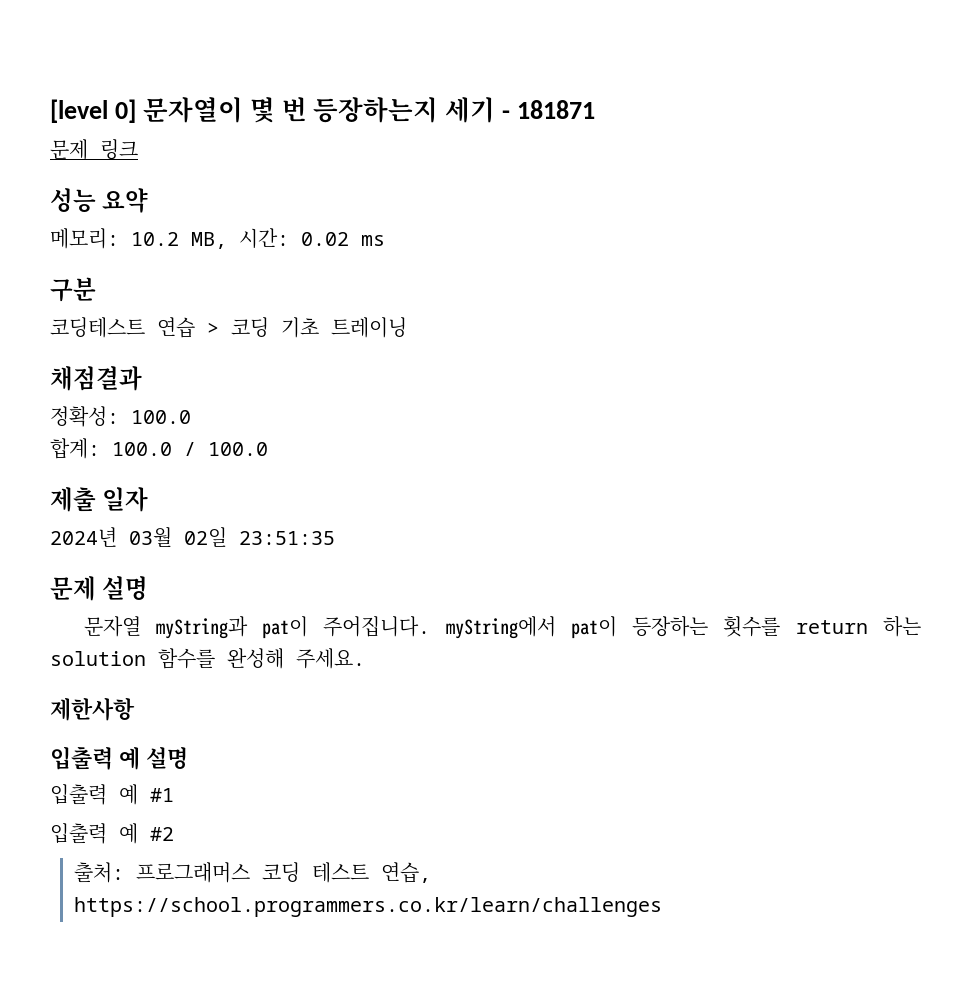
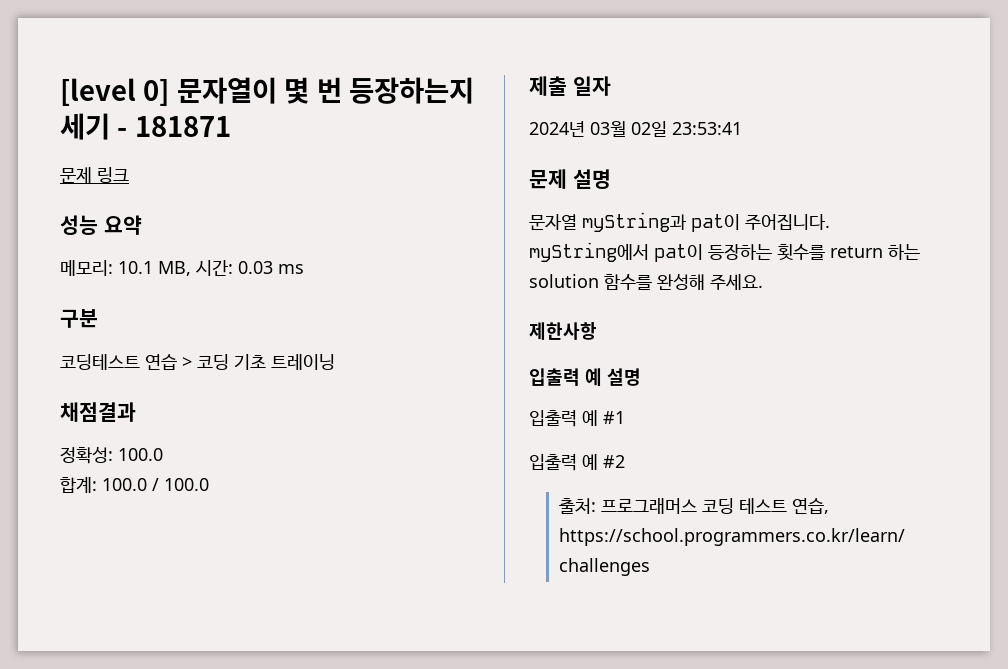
- 메모리: 10.2 MB, 시간: 0.02 ms
+ 메모리: 10.1 MB, 시간: 0.03 ms
- 2024년 03월 02일 23:51:35
+ 2024년 03월 02일 23:53:41

